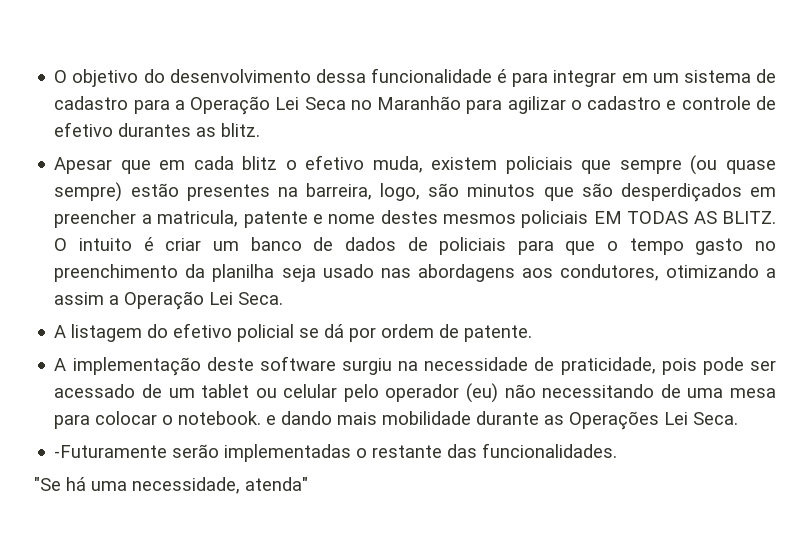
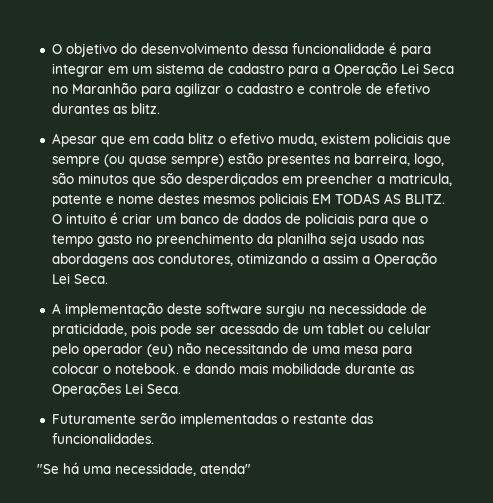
- A listagem do efetivo policial se dá por ordem de patente.
- -Futuramente serão implementadas o restante das funcionalidades.
+ Futuramente serão implementadas o restante das funcionalidades.

